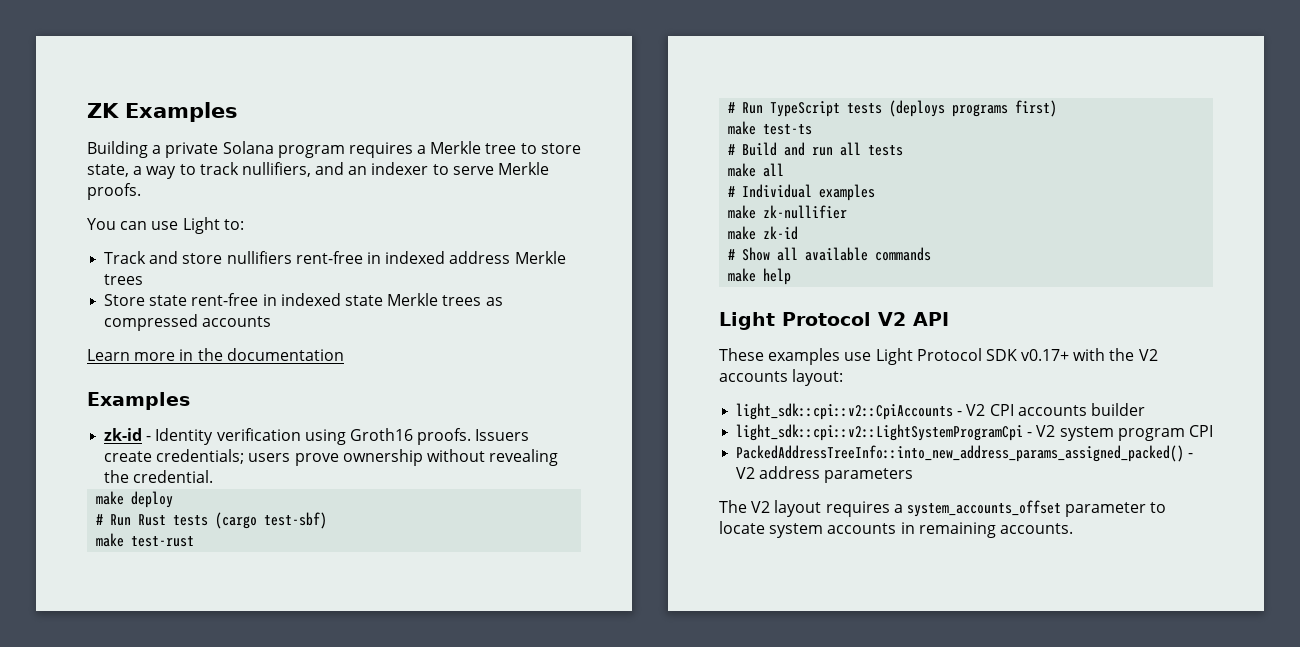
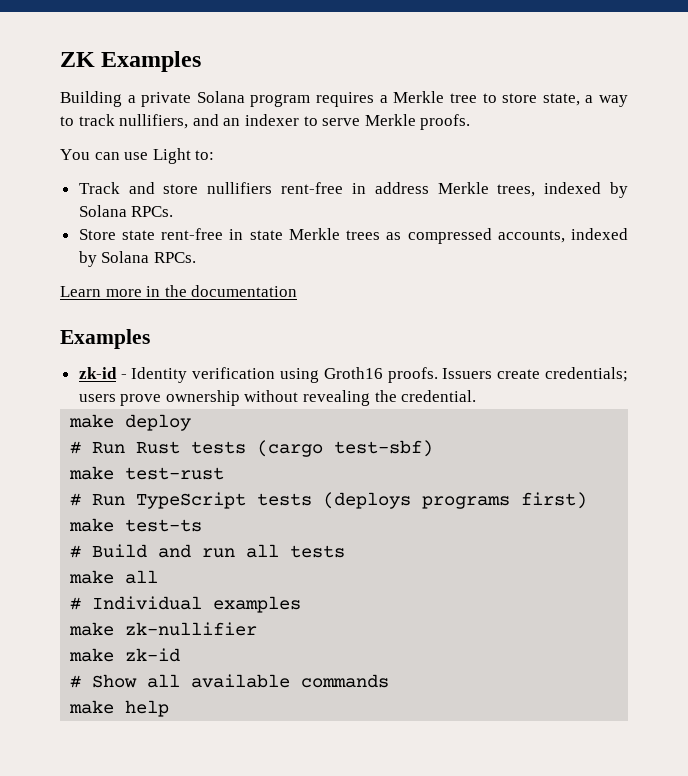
- Track and store nullifiers rent-free in indexed address Merkle trees
+ Track and store nullifiers rent-free in address Merkle trees, indexed by Solana RPCs.
- Store state rent-free in indexed state Merkle trees as compressed accounts
+ Store state rent-free in state Merkle trees as compressed accounts, indexed by Solana RPCs.
- Light Protocol V2 API
- These examples use Light Protocol SDK v0.17+ with the V2 accounts layout:
- light_sdk::cpi::v2::CpiAccounts - V2 CPI accounts builder
- light_sdk::cpi::v2::LightSystemProgramCpi - V2 system program CPI
- PackedAddressTreeInfo::into_new_address_params_assigned_packed() - V2 address parameters
- The V2 layout requires a system_accounts_offset parameter to locate system accounts in remaining accounts.

